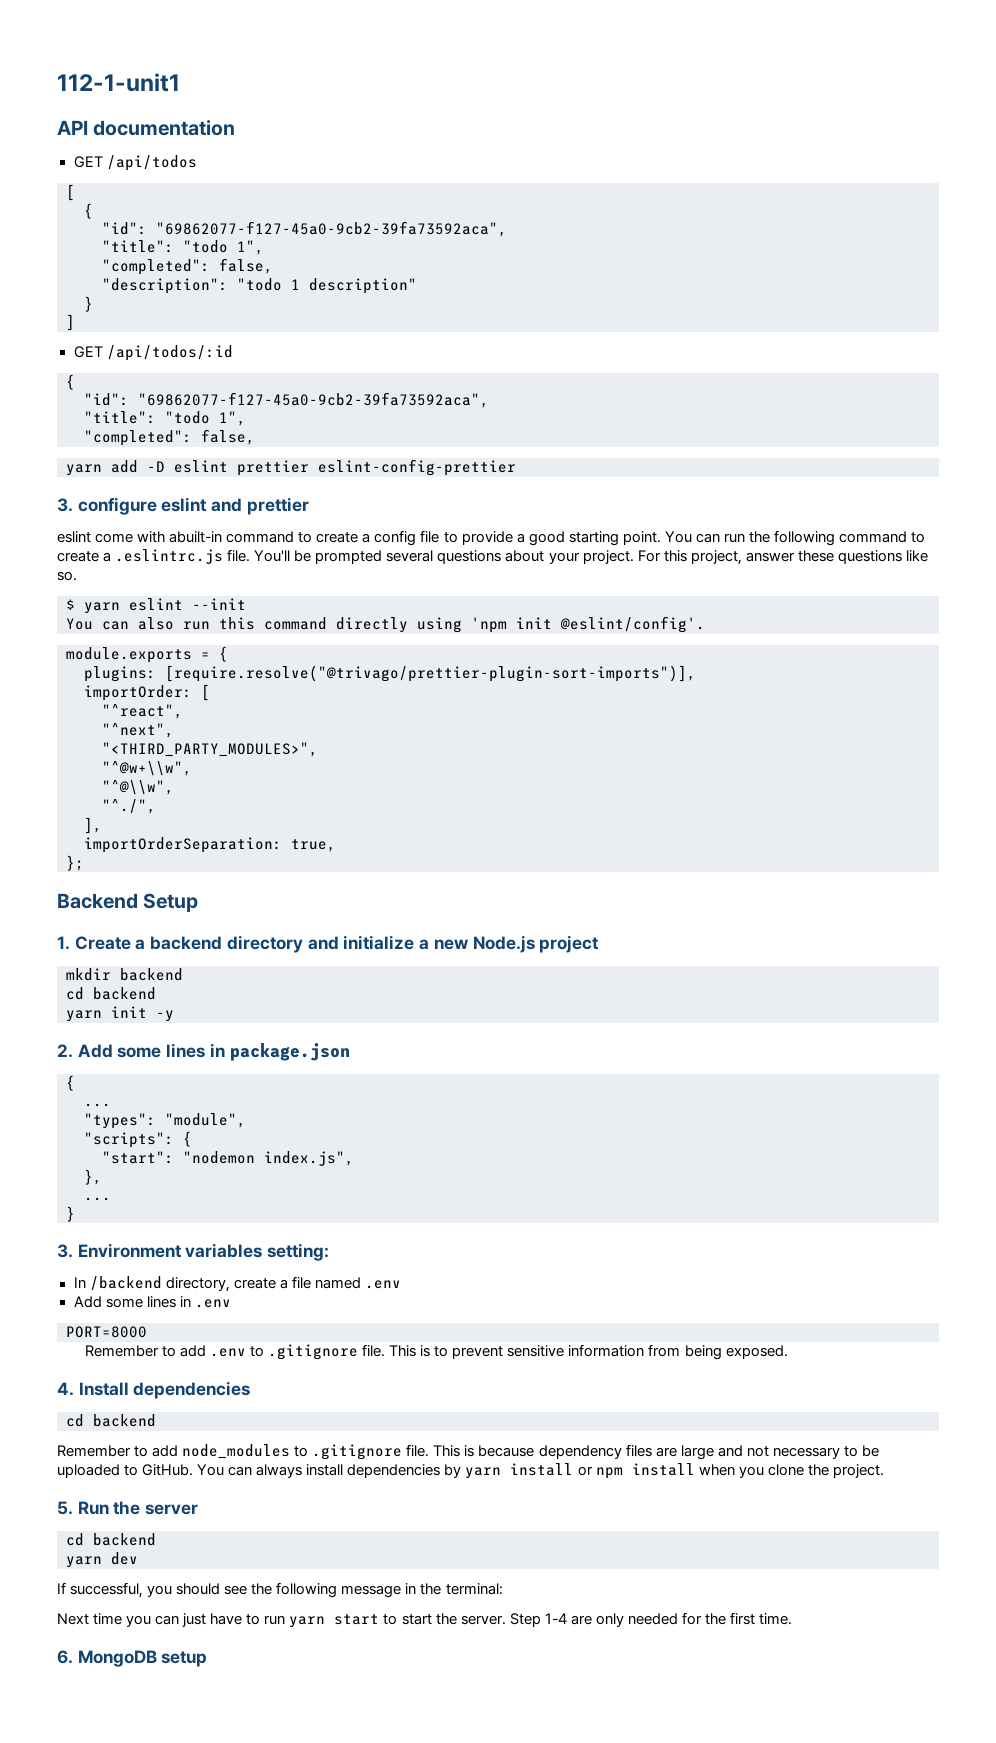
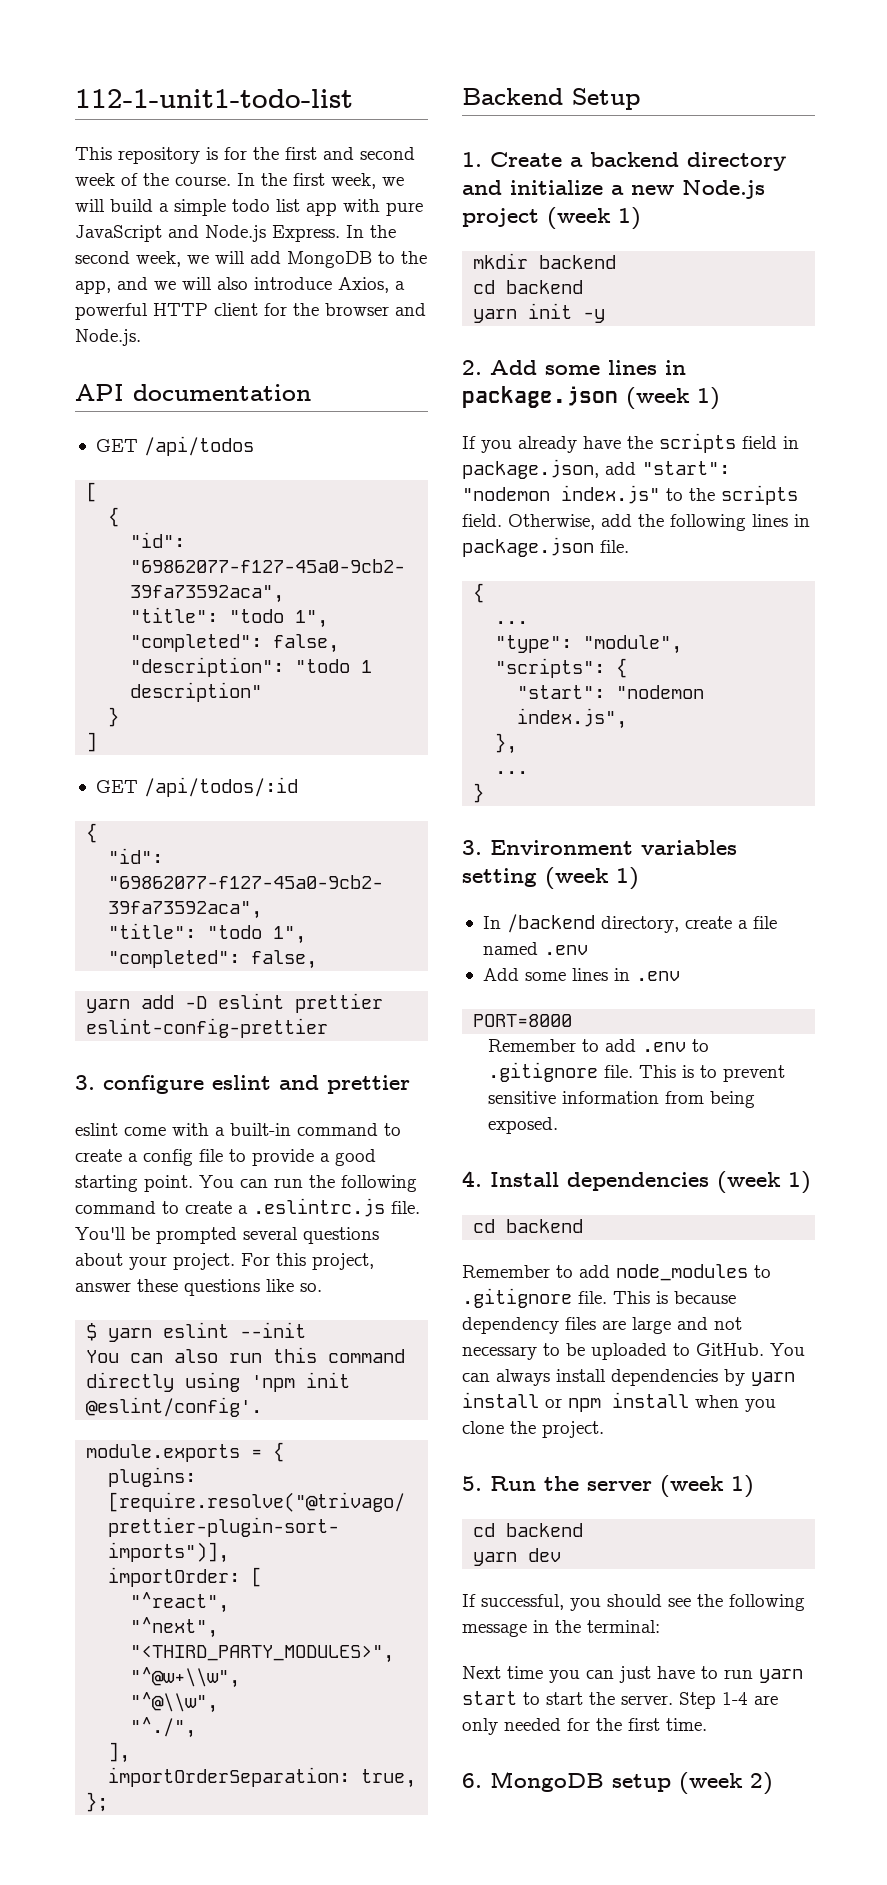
- 112-1-unit1
+ 112-1-unit1-todo-list
+ This repository is for the first and second week of the course. In the first week, we will build a simple todo list app with pure JavaScript and Node.js Express. In the second week, we will add MongoDB to the app, and we will also introduce Axios, a powerful HTTP client for the browser and Node.js.
- eslint come with abuilt-in command to create a config file to provide a good starting point.
+ eslint come with a built-in command to create a config file to provide a good starting point.
- 1. Create a backend directory and initialize a new Node.js project
+ 1. Create a backend directory and initialize a new Node.js project (week 1)
- 2. Add some lines in package.json
+ 2. Add some lines in package.json (week 1)
+ If you already have the scripts field in package.json, add "start": "nodemon index.js" to the scripts field. Otherwise, add the following lines in package.json file.
- "types": "module",
+ "type": "module",
- 3. Environment variables setting:
+ 3. Environment variables setting (week 1)
- 4. Install dependencies
+ 4. Install dependencies (week 1)
- 5. Run the server
+ 5. Run the server (week 1)
- 6. MongoDB setup
+ 6. MongoDB setup (week 2)

